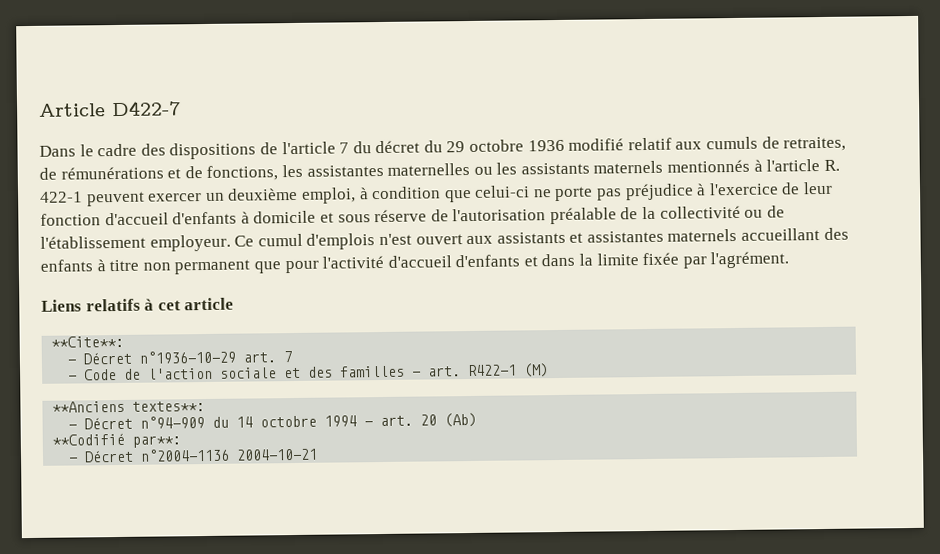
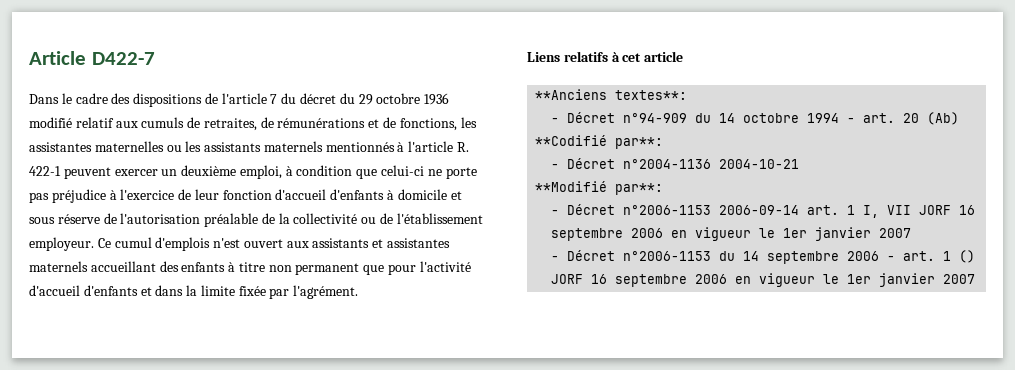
- **Cite**:
- - Décret n°1936-10-29 art. 7
- - Code de l'action sociale et des familles - art. R422-1 (M)
+ **Modifié par**:
+ - Décret n°2006-1153 2006-09-14 art. 1 I, VII JORF 16 septembre 2006 en vigueur le 1er janvier 2007
+ - Décret n°2006-1153 du 14 septembre 2006 - art. 1 () JORF 16 septembre 2006 en vigueur le 1er janvier 2007

